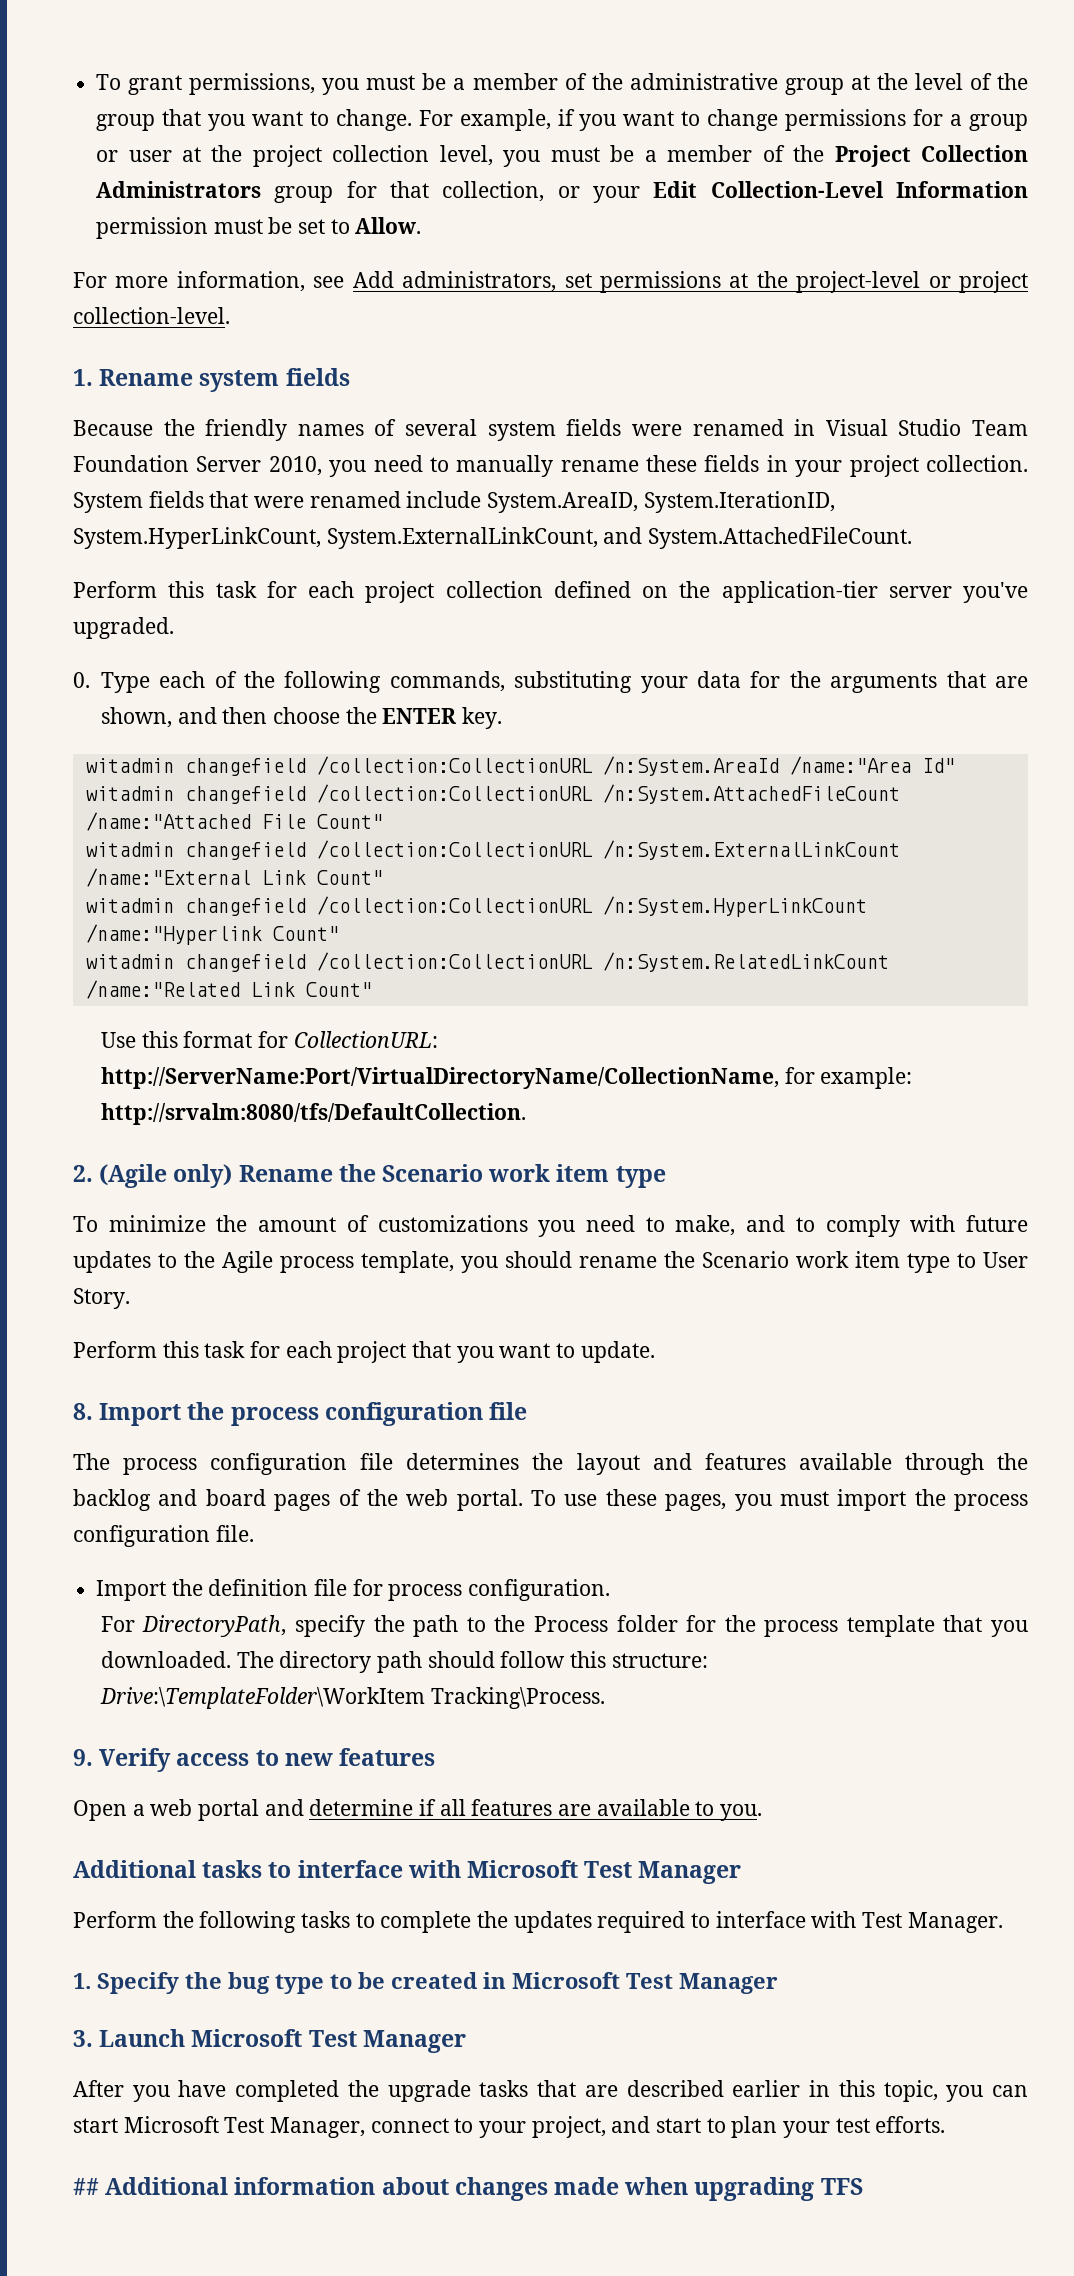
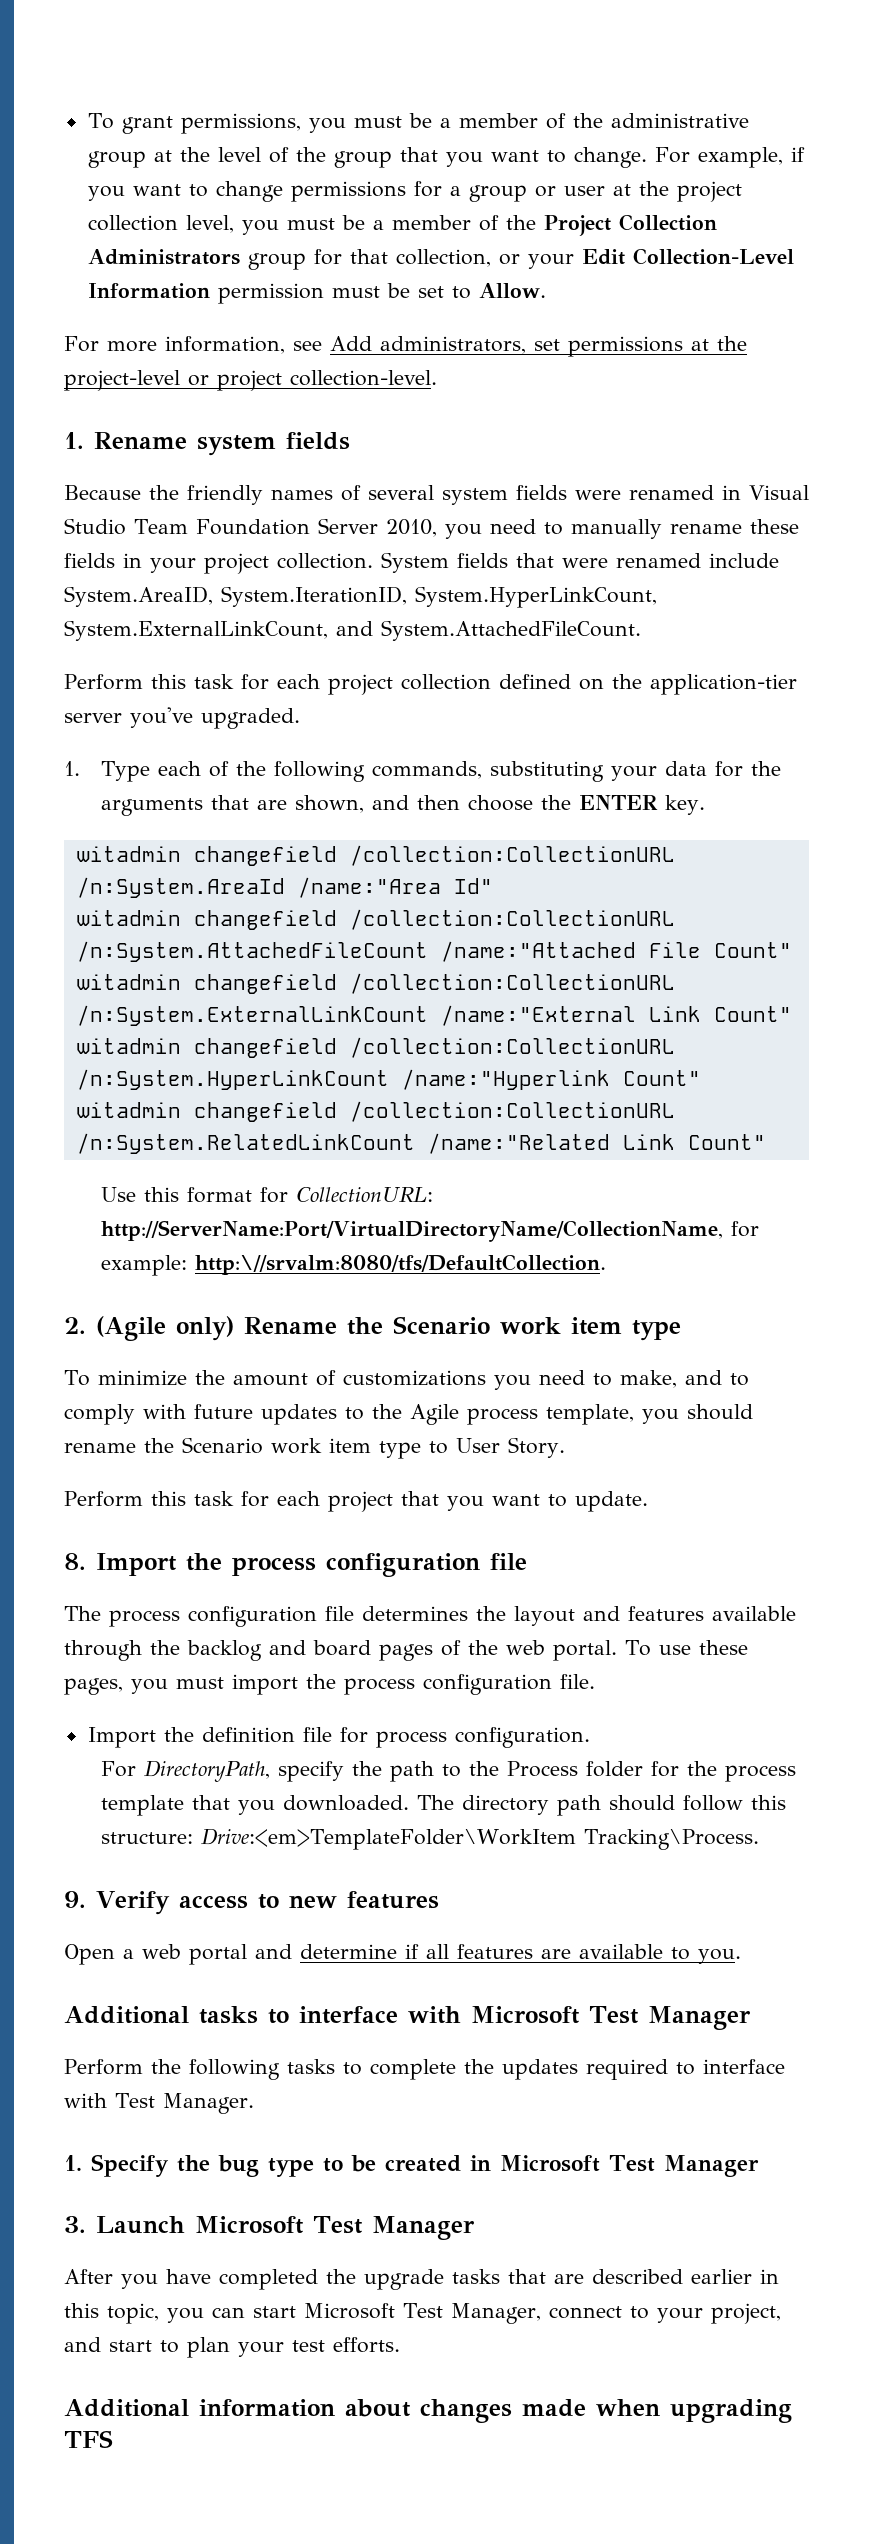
- 0. Type each of the following commands, substituting your data for the arguments that are shown, and then choose the ENTER key.
+ 1. Type each of the following commands, substituting your data for the arguments that are shown, and then choose the ENTER key.
- Use this format for CollectionURL: http://ServerName:Port/VirtualDirectoryName/CollectionName, for example: http://srvalm:8080/tfs/DefaultCollection.
+ Use this format for CollectionURL: http://ServerName:Port/VirtualDirectoryName/CollectionName, for example: http:\//srvalm:8080/tfs/DefaultCollection.
- The directory path should follow this structure: Drive:\TemplateFolder\WorkItem Tracking\Process.
+ The directory path should follow this structure: Drive:<em>TemplateFolder\WorkItem Tracking\Process.
- ## Additional information about changes made when upgrading TFS
+ Additional information about changes made when upgrading TFS

